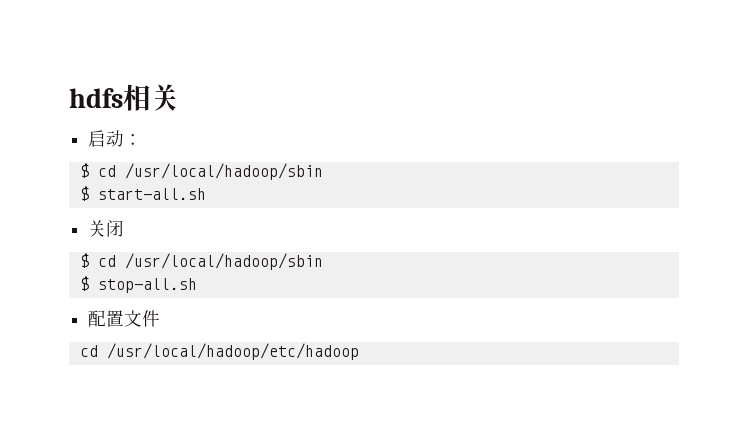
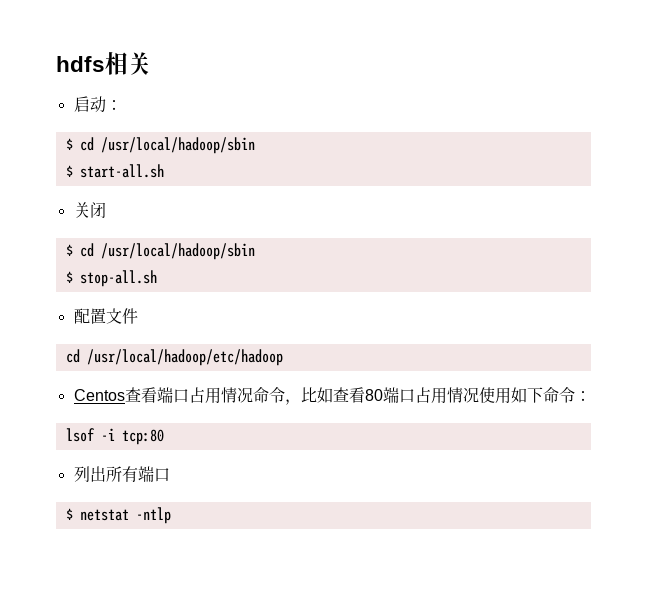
+ Centos查看端口占用情况命令，比如查看80端口占用情况使用如下命令：
+ lsof -i tcp:80
+ 列出所有端口
+ $ netstat -ntlp

